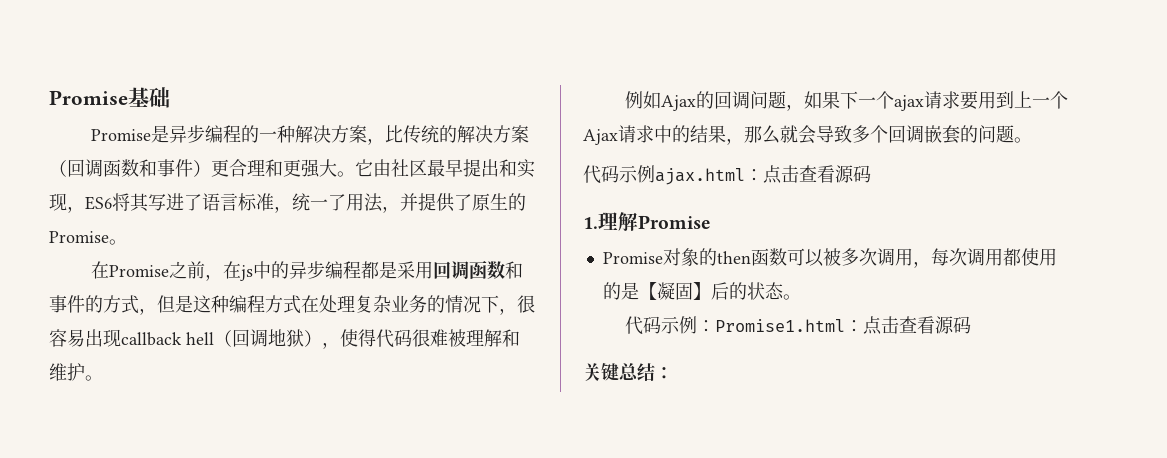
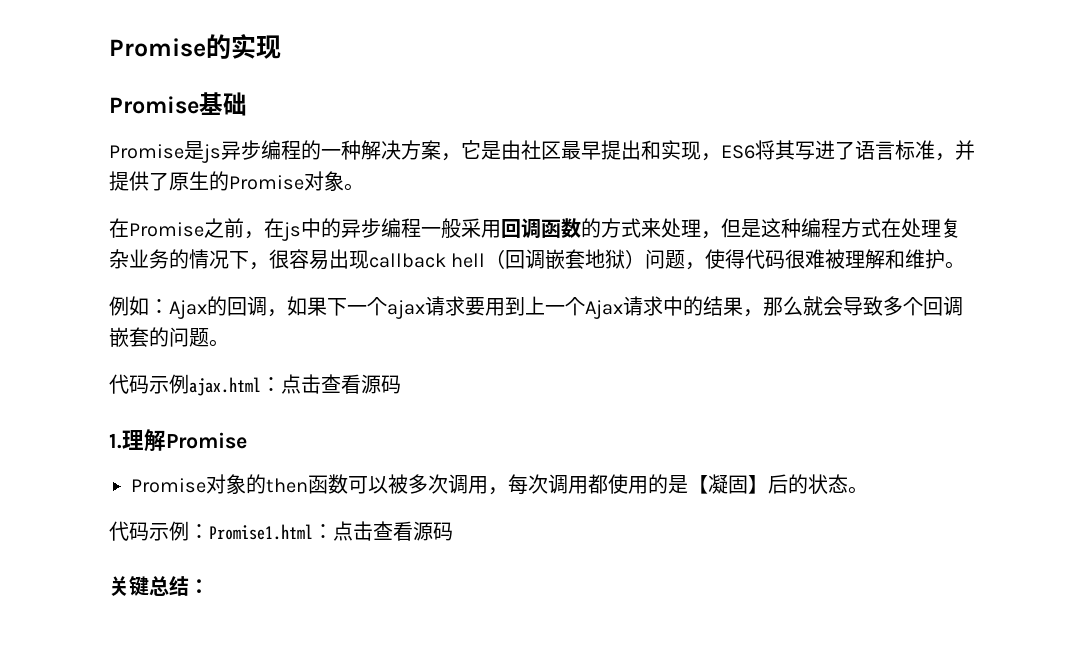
+ Promise的实现
- Promise是异步编程的一种解决方案，比传统的解决方案（回调函数和事件）更合理和更强大。它由社区最早提出和实现，ES6将其写进了语言标准，统一了用法，并提供了原生的Promise。
+ Promise是js异步编程的一种解决方案，它是由社区最早提出和实现，ES6将其写进了语言标准，并提供了原生的Promise对象。
- 在Promise之前，在js中的异步编程都是采用回调函数和事件的方式，但是这种编程方式在处理复杂业务的情况下，很容易出现callback hell（回调地狱），使得代码很难被理解和维护。
+ 在Promise之前，在js中的异步编程一般采用回调函数的方式来处理，但是这种编程方式在处理复杂业务的情况下，很容易出现callback hell（回调嵌套地狱）问题，使得代码很难被理解和维护。
- 例如Ajax的回调问题，如果下一个ajax请求要用到上一个Ajax请求中的结果，那么就会导致多个回调嵌套的问题。
+ 例如：Ajax的回调，如果下一个ajax请求要用到上一个Ajax请求中的结果，那么就会导致多个回调嵌套的问题。

